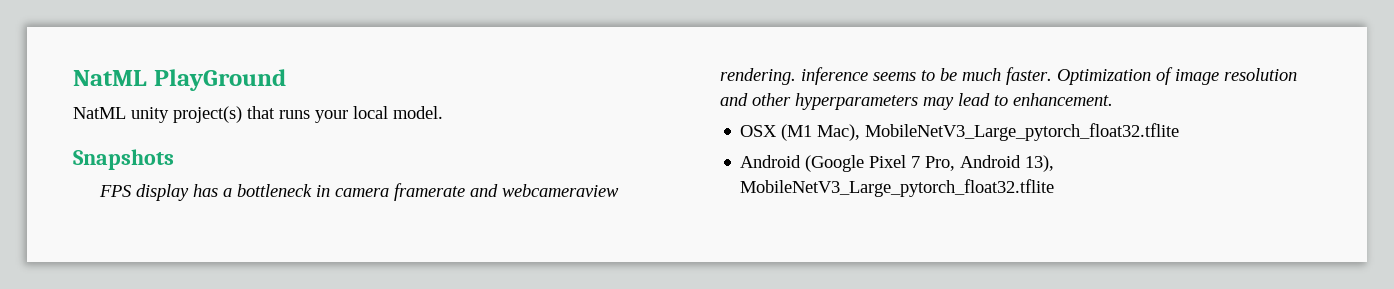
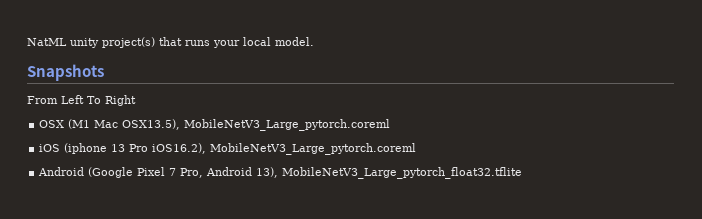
- NatML PlayGround
- FPS display has a bottleneck in camera framerate and webcameraview rendering. inference seems to be much faster. Optimization of image resolution and other hyperparameters may lead to enhancement.
- OSX (M1 Mac), MobileNetV3_Large_pytorch_float32.tflite
+ From Left To Right
+ OSX (M1 Mac OSX13.5), MobileNetV3_Large_pytorch.coreml
+ iOS (iphone 13 Pro iOS16.2), MobileNetV3_Large_pytorch.coreml

